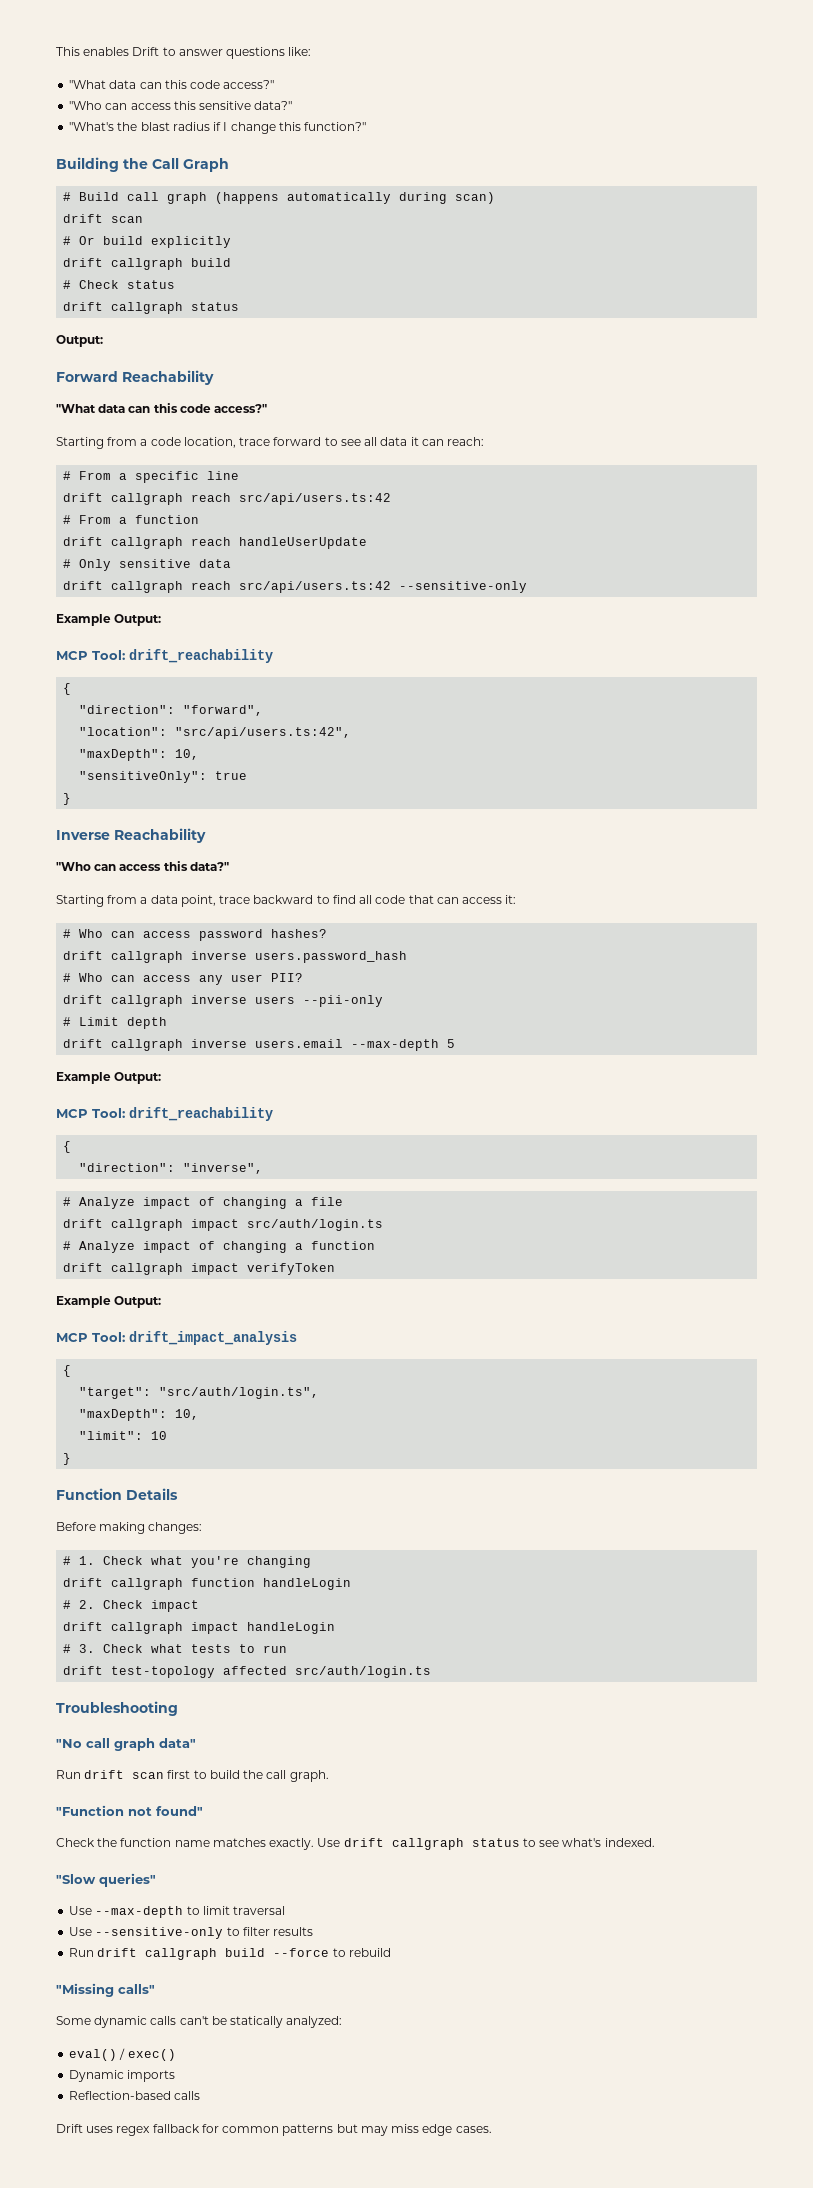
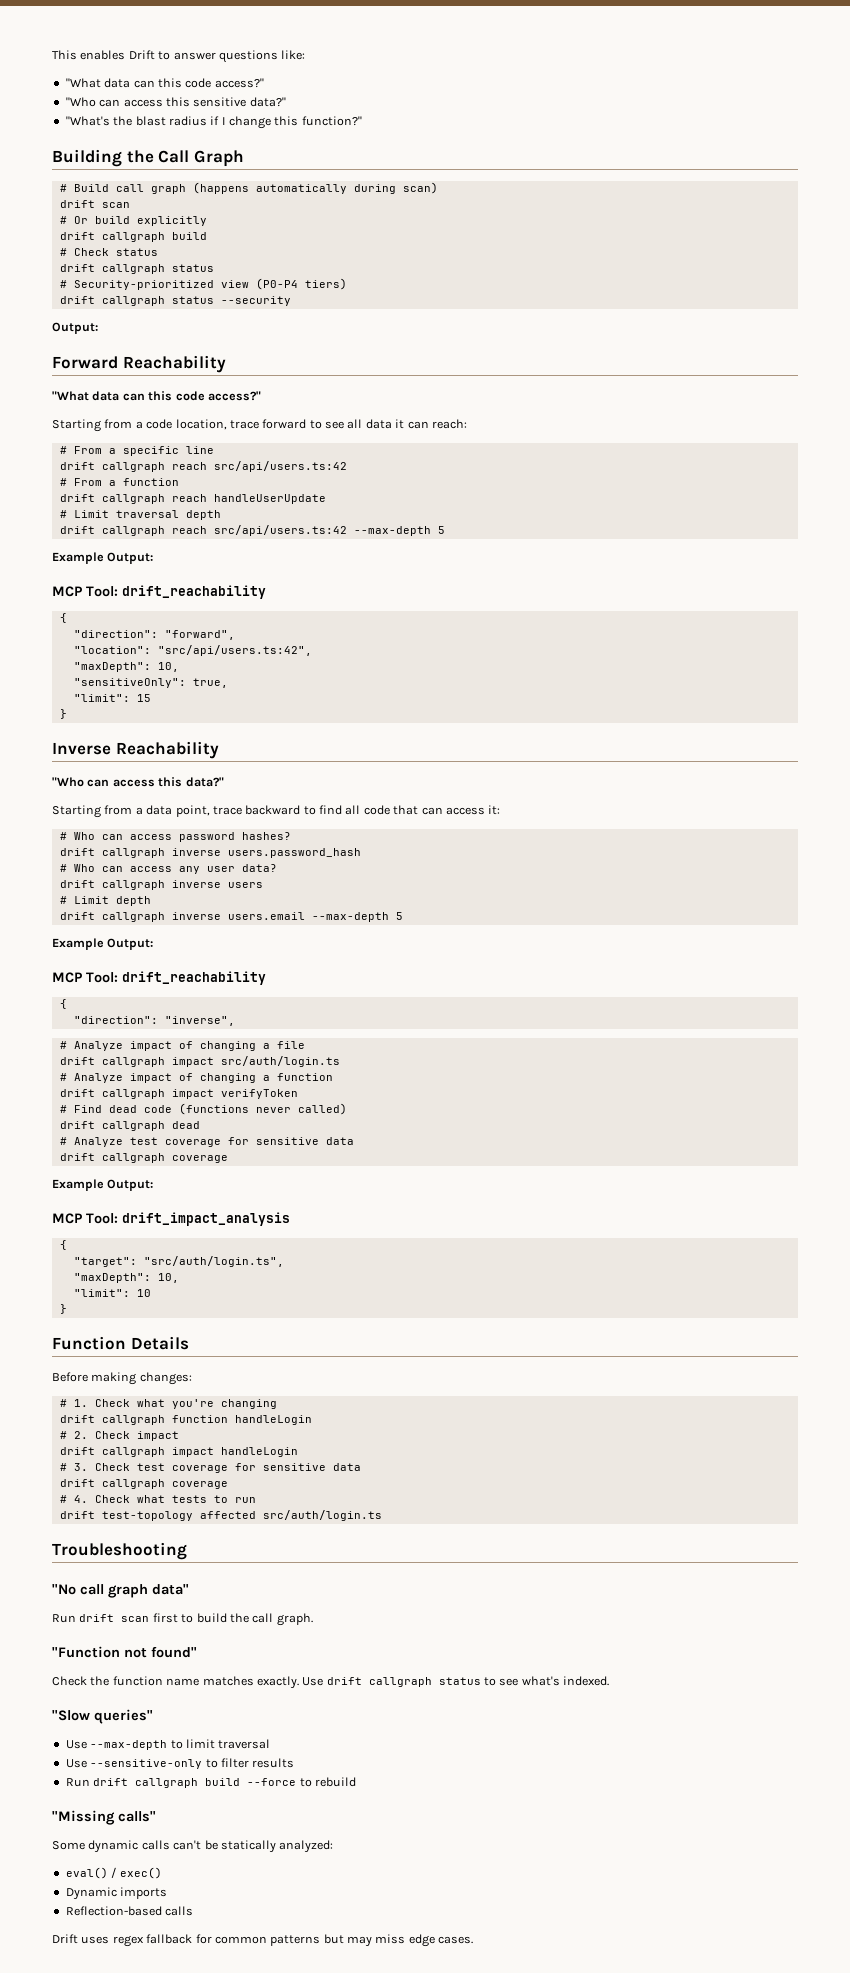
+ # Security-prioritized view (P0-P4 tiers)
+ drift callgraph status --security
- # Only sensitive data
- drift callgraph reach src/api/users.ts:42 --sensitive-only
+ # Limit traversal depth
+ drift callgraph reach src/api/users.ts:42 --max-depth 5
- "sensitiveOnly": true
+ "sensitiveOnly": true,
+ "limit": 15
- # Who can access any user PII?
+ # Who can access any user data?
- drift callgraph inverse users --pii-only
+ drift callgraph inverse users
+ # Find dead code (functions never called)
+ drift callgraph dead
+ # Analyze test coverage for sensitive data
+ drift callgraph coverage
- # 3. Check what tests to run
+ # 3. Check test coverage for sensitive data
+ drift callgraph coverage
+ # 4. Check what tests to run

